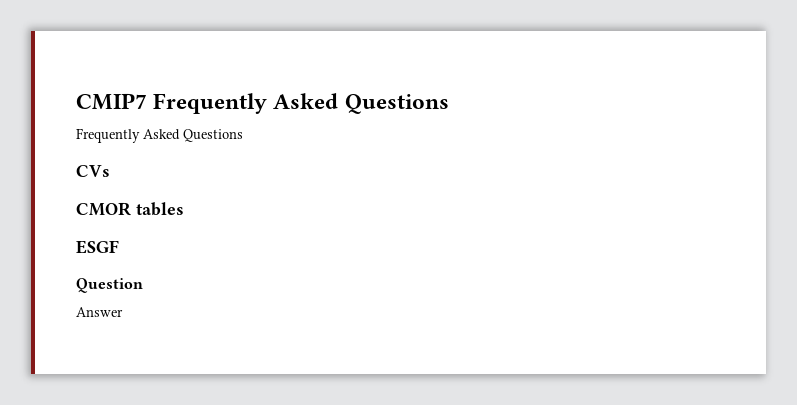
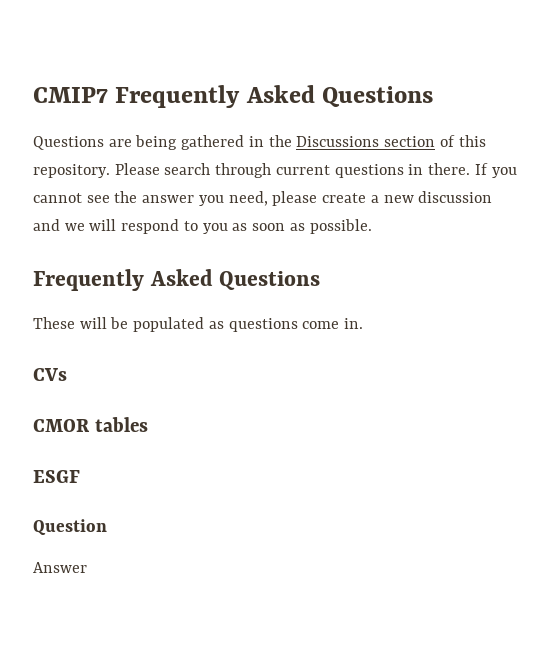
  CMIP7 Frequently Asked Questions
+ Questions are being gathered in the Discussions section of this repository. Please search through current questions in there. If you cannot see the answer you need, please create a new discussion and we will respond to you as soon as possible.
  Frequently Asked Questions
+ These will be populated as questions come in.

